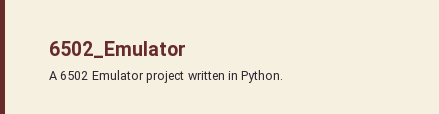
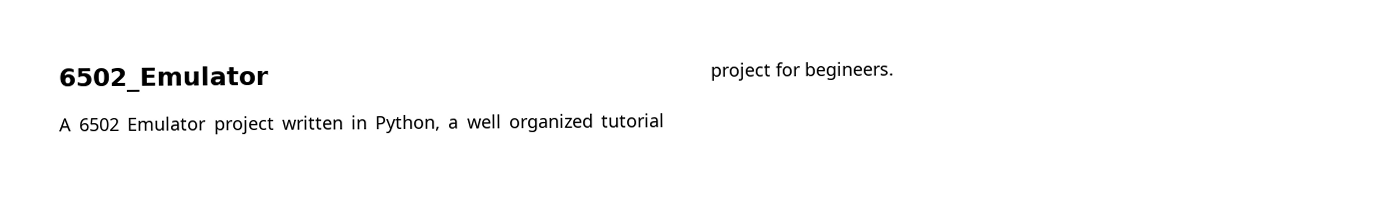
- A 6502 Emulator project written in Python.
+ A 6502 Emulator project written in Python, a well organized tutorial project for begineers.

